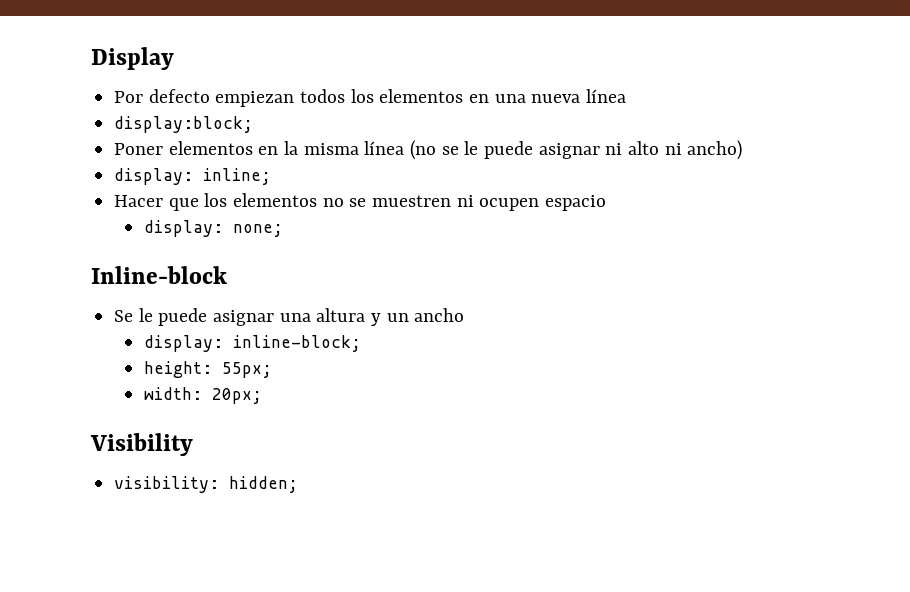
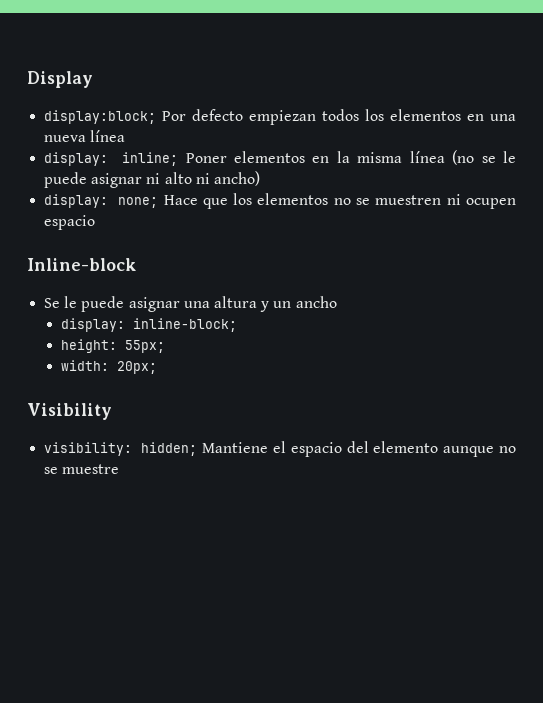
- Por defecto empiezan todos los elementos en una nueva línea
+ display:block; Por defecto empiezan todos los elementos en una nueva línea
- display:block;
- Poner elementos en la misma línea (no se le puede asignar ni alto ni ancho)
+ display: inline; Poner elementos en la misma línea (no se le puede asignar ni alto ni ancho)
- display: inline;
- Hacer que los elementos no se muestren ni ocupen espacio
+ display: none; Hace que los elementos no se muestren ni ocupen espacio
- display: none;
- visibility: hidden;
+ visibility: hidden; Mantiene el espacio del elemento aunque no se muestre

